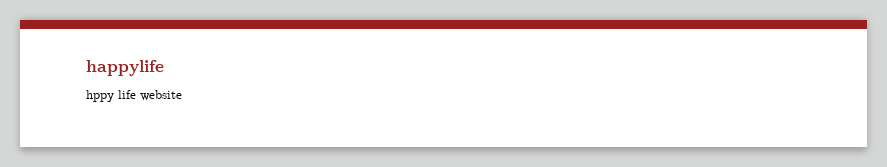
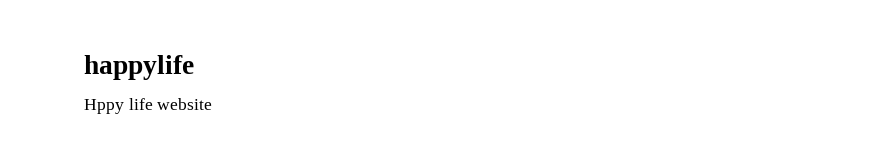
- hppy life website
+ Hppy life website

